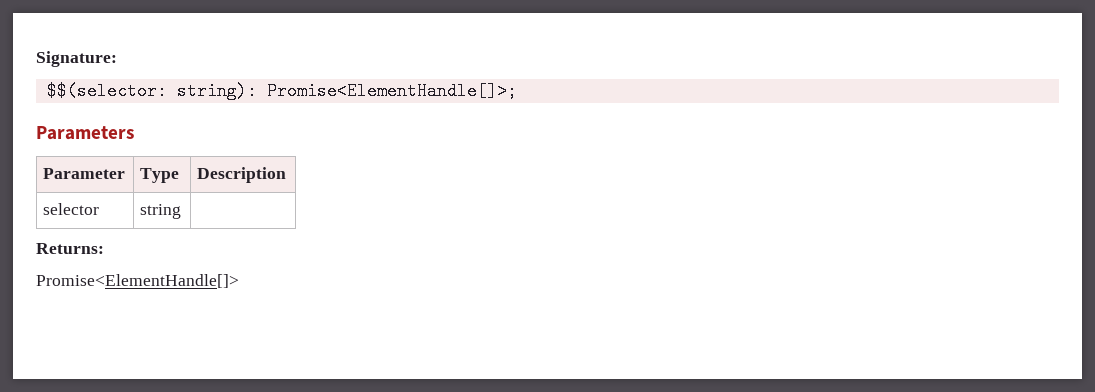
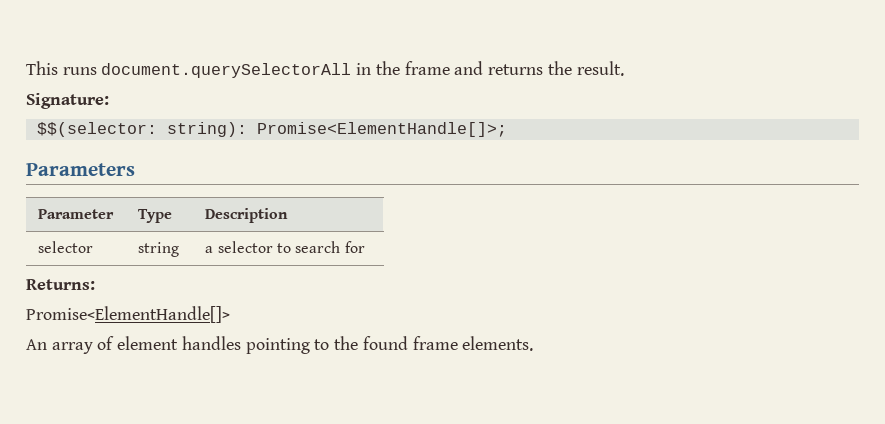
+ This runs document.querySelectorAll in the frame and returns the result.
- selector | string |
+ selector | string | a selector to search for
  Returns:
  Promise<ElementHandle[]>
+ An array of element handles pointing to the found frame elements.

